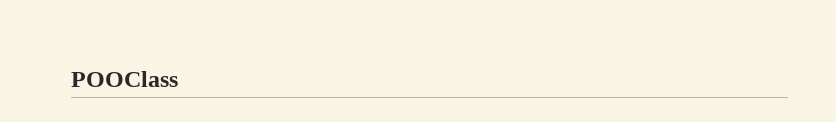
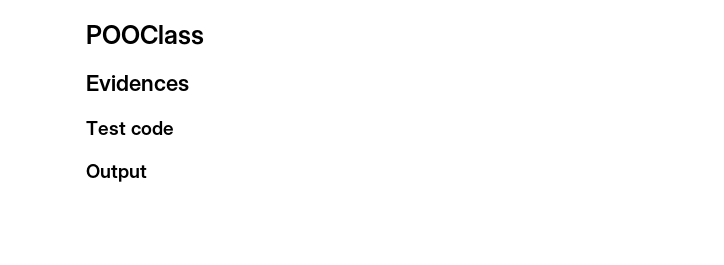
+ Evidences
+ Test code
+ Output

